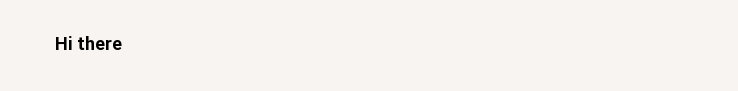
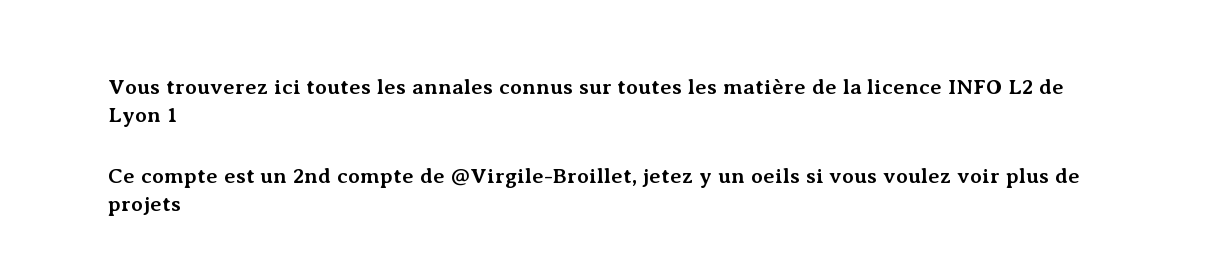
- Hi there
+ Vous trouverez ici toutes les annales connus sur toutes les matière de la licence INFO L2 de Lyon 1
+ Ce compte est un 2nd compte de @Virgile-Broillet, jetez y un oeils si vous voulez voir plus de projets

